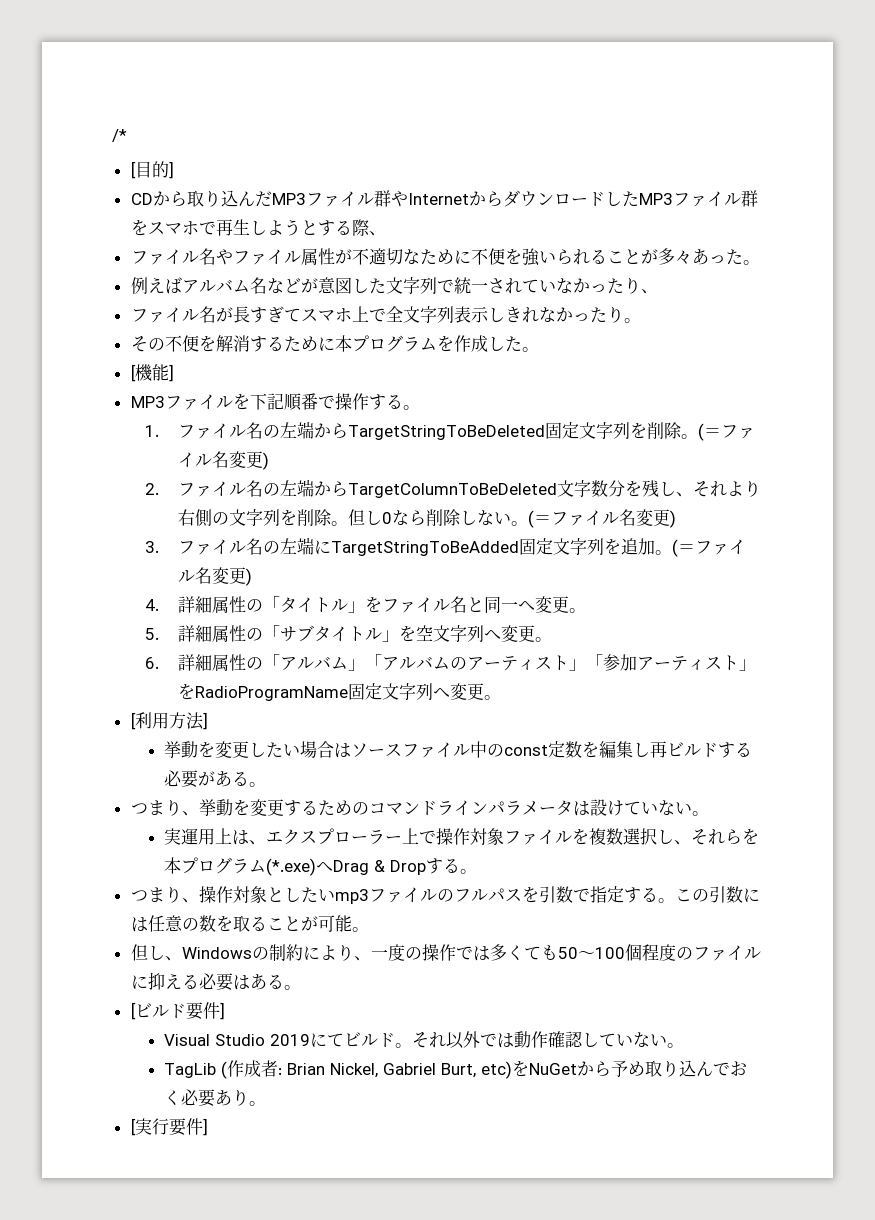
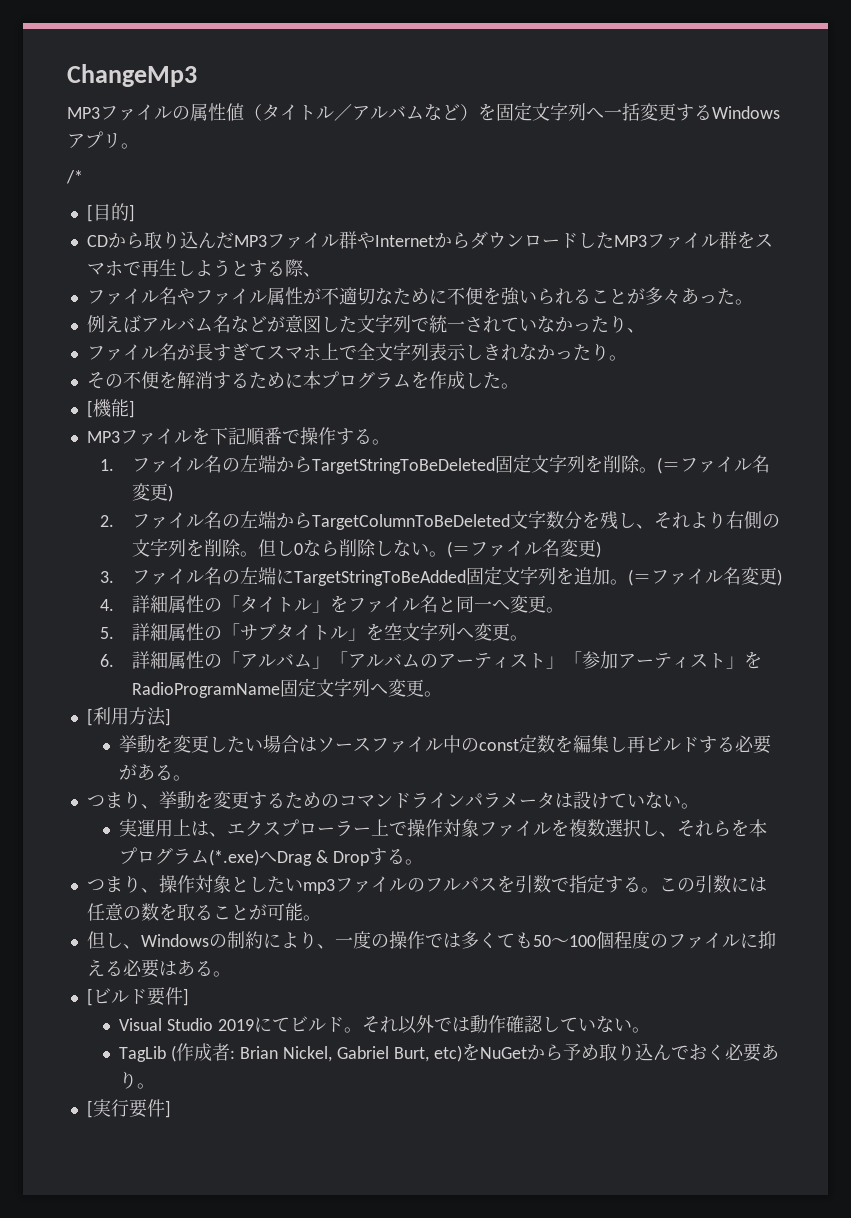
+ ChangeMp3
+ MP3ファイルの属性値（タイトル／アルバムなど）を固定文字列へ一括変更するWindowsアプリ。

